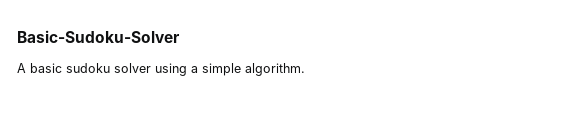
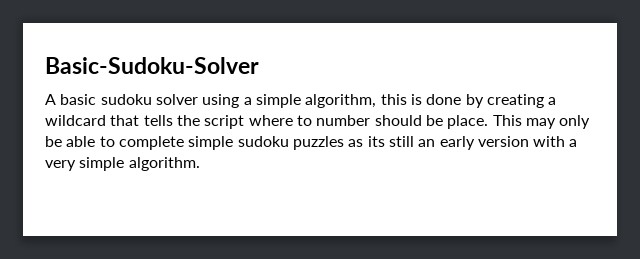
- A basic sudoku solver using a simple algorithm.
+ A basic sudoku solver using a simple algorithm, this is done by creating a wildcard that tells the script where to number should be place. This may only be able to complete simple sudoku puzzles as its still an early version with a very simple algorithm.

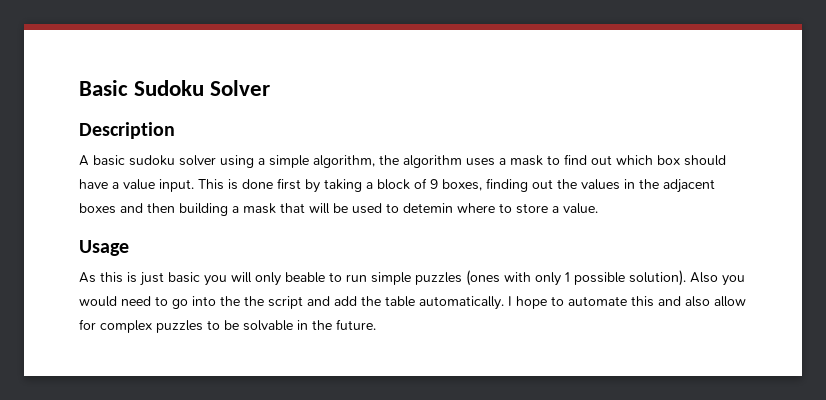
- Basic-Sudoku-Solver
+ Basic Sudoku Solver
+ Description
- A basic sudoku solver using a simple algorithm, this is done by creating a wildcard that tells the script where to number should be place. This may only be able to complete simple sudoku puzzles as its still an early version with a very simple algorithm.
+ A basic sudoku solver using a simple algorithm, the algorithm uses a mask to find out which box should have a value input. This is done first by taking a block of 9 boxes, finding out the values in the adjacent boxes and then building a mask that will be used to detemin where to store a value.
+ Usage
+ As this is just basic you will only beable to run simple puzzles (ones with only 1 possible solution). Also you would need to go into the the script and add the table automatically. I hope to automate this and also allow for complex puzzles to be solvable in the future.

